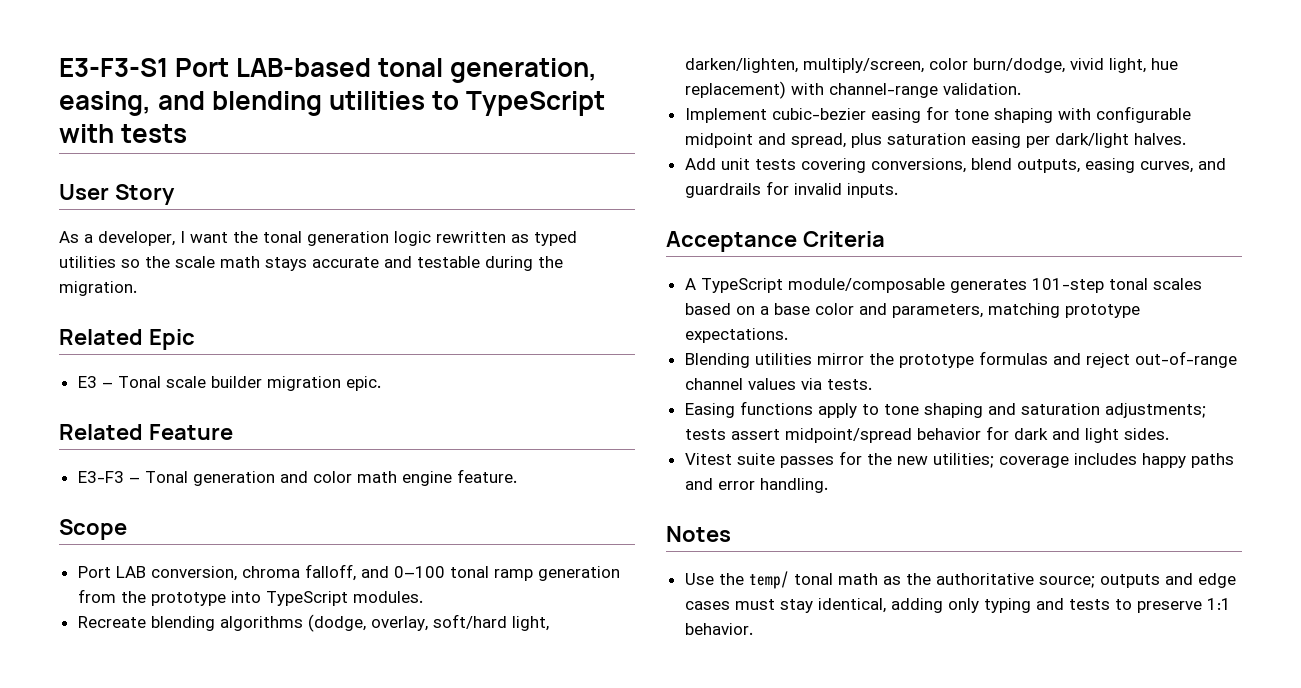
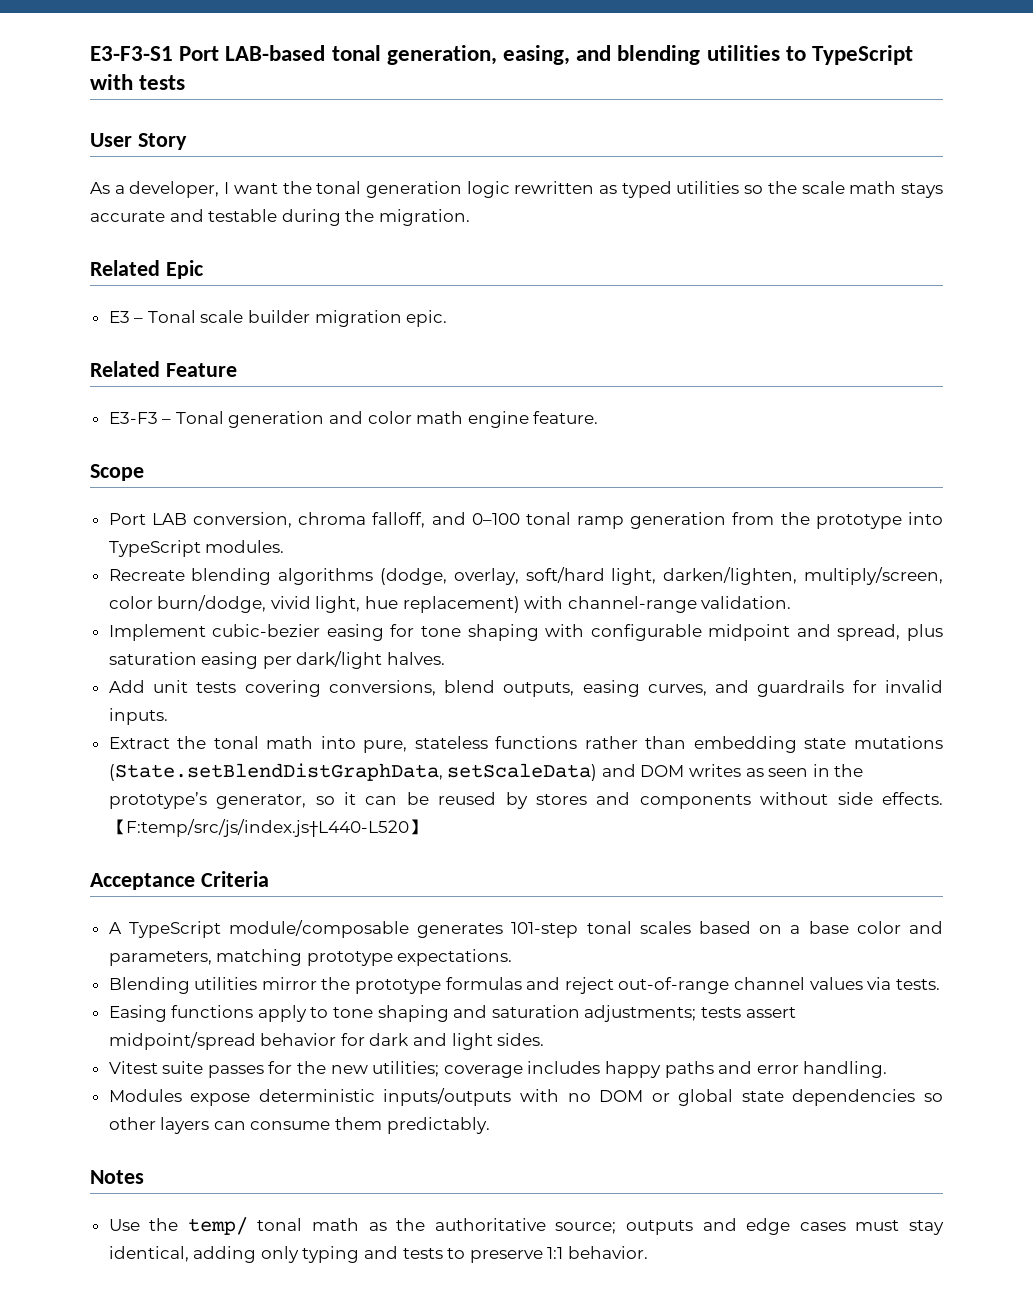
+ Extract the tonal math into pure, stateless functions rather than embedding state mutations (State.setBlendDistGraphData, setScaleData) and DOM writes as seen in the prototype’s generator, so it can be reused by stores and components without side effects.【F:temp/src/js/index.js†L440-L520】
+ Modules expose deterministic inputs/outputs with no DOM or global state dependencies so other layers can consume them predictably.

